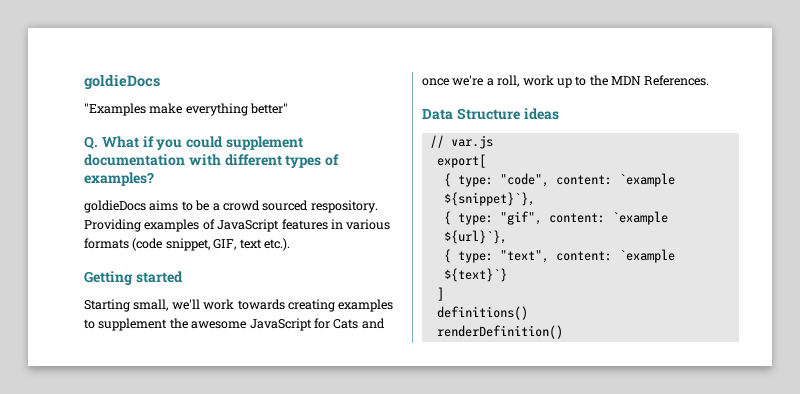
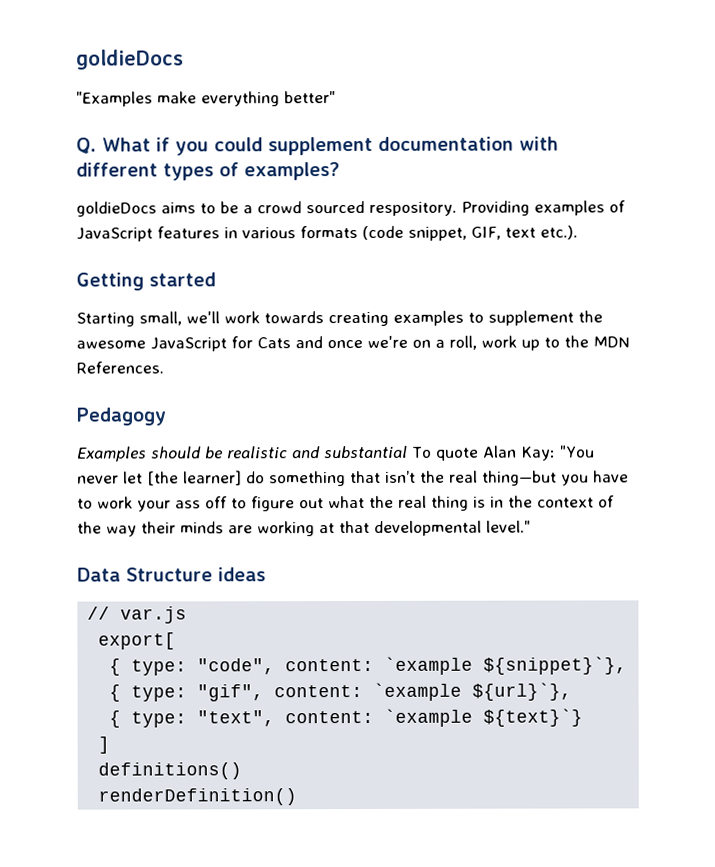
- Starting small, we'll work towards creating examples to supplement the awesome JavaScript for Cats and once we're a roll, work up to the MDN References.
+ Starting small, we'll work towards creating examples to supplement the awesome JavaScript for Cats and once we're on a roll, work up to the MDN References.
+ Pedagogy
+ Examples should be realistic and substantial To quote Alan Kay: "You never let [the learner] do something that isn’t the real thing—but you have to work your ass off to figure out what the real thing is in the context of the way their minds are working at that developmental level."

